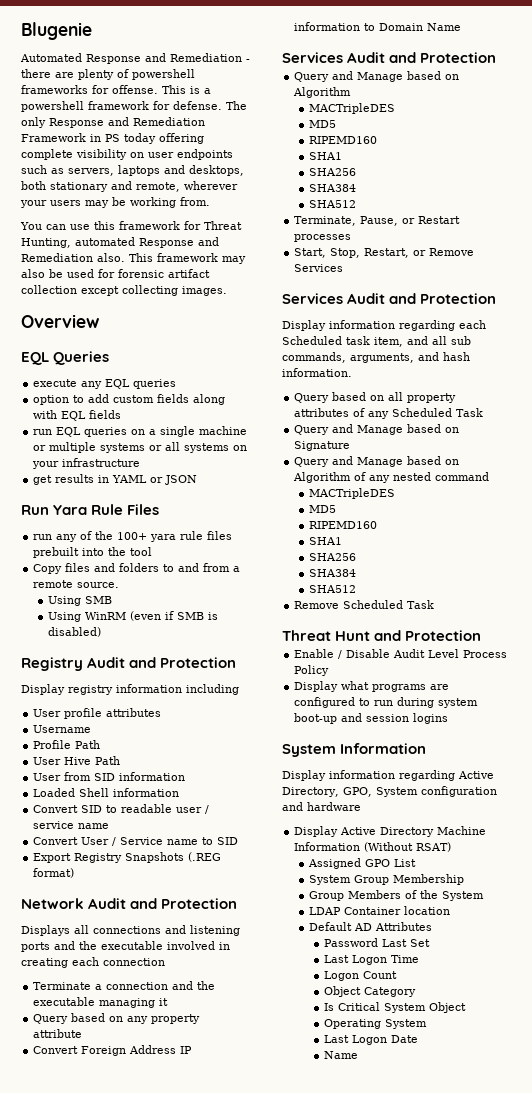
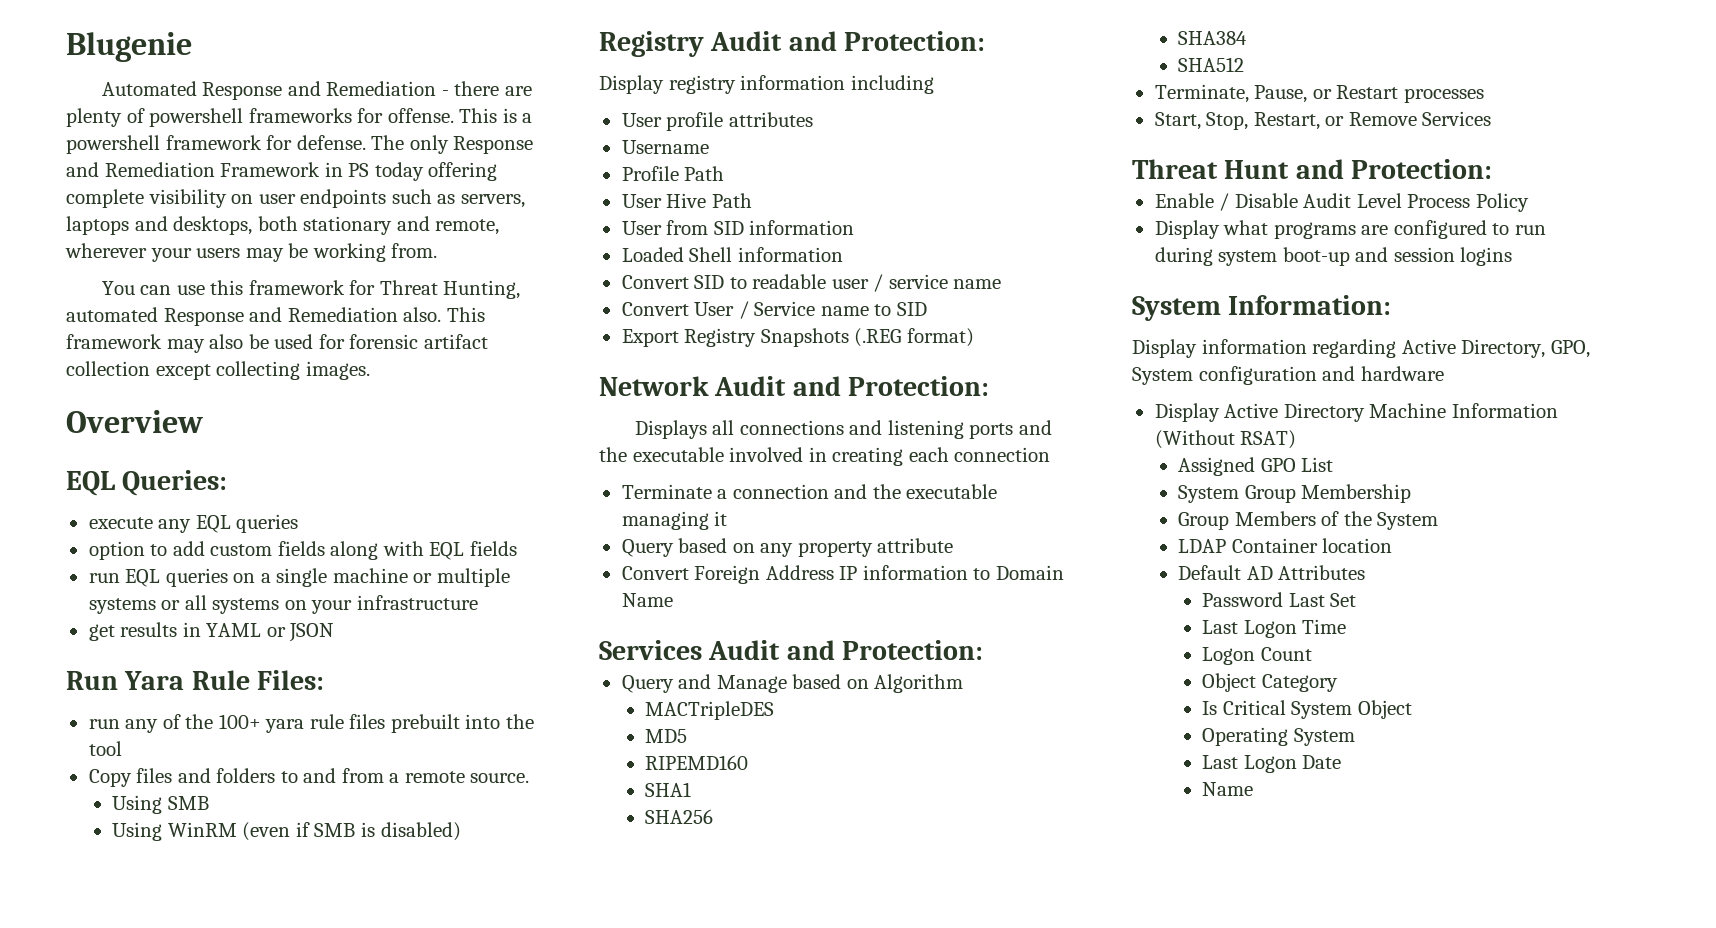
- EQL Queries
+ EQL Queries:
- Run Yara Rule Files
+ Run Yara Rule Files:
- Registry Audit and Protection
+ Registry Audit and Protection:
- Network Audit and Protection
+ Network Audit and Protection:
  Convert Foreign Address IP information to Domain Name
- Services Audit and Protection
+ Services Audit and Protection:
  Start, Stop, Restart, or Remove Services
- Services Audit and Protection
- Display information regarding each Scheduled task item, and all sub commands, arguments, and hash information.
- Query based on all property attributes of any Scheduled Task
- Query and Manage based on Signature
- Query and Manage based on Algorithm of any nested command
- MACTripleDES
- MD5
- RIPEMD160
- SHA1
- SHA256
- SHA384
- SHA512
- Remove Scheduled Task
- Threat Hunt and Protection
+ Threat Hunt and Protection:
- System Information
+ System Information:

